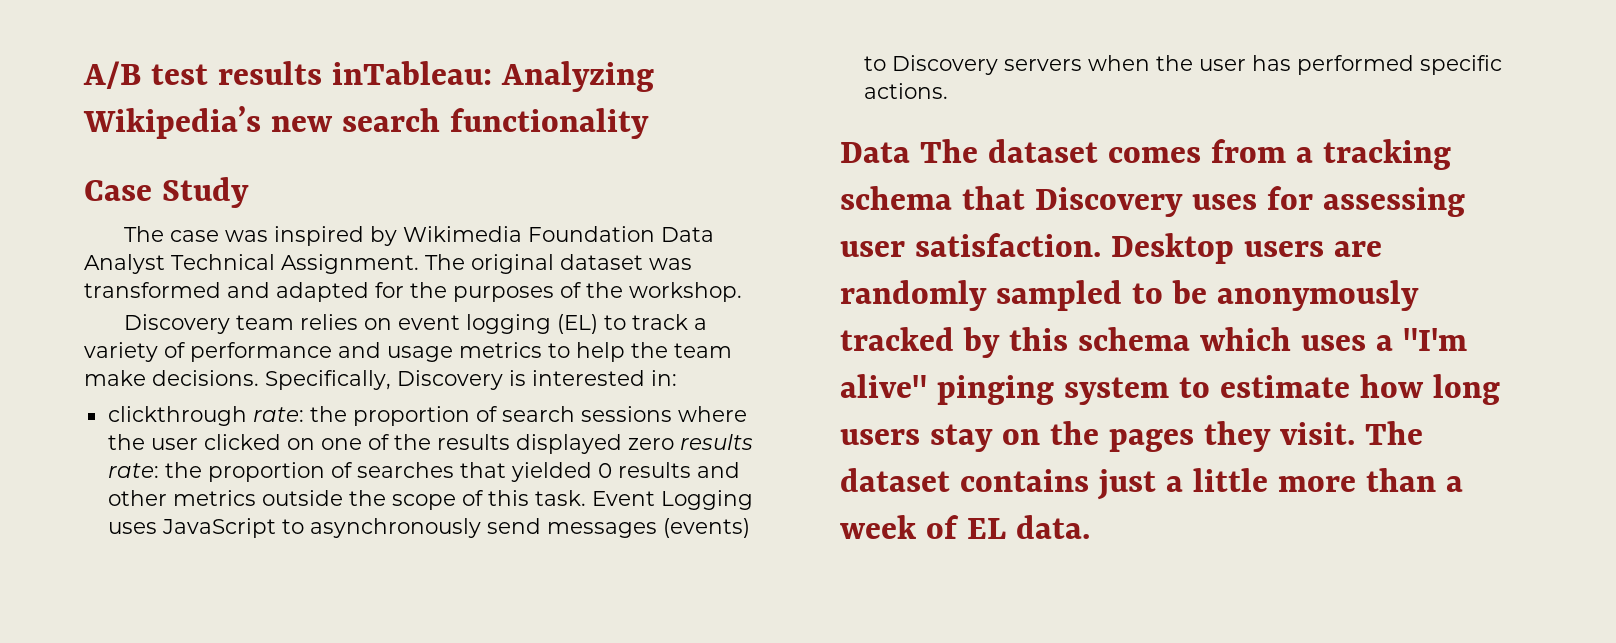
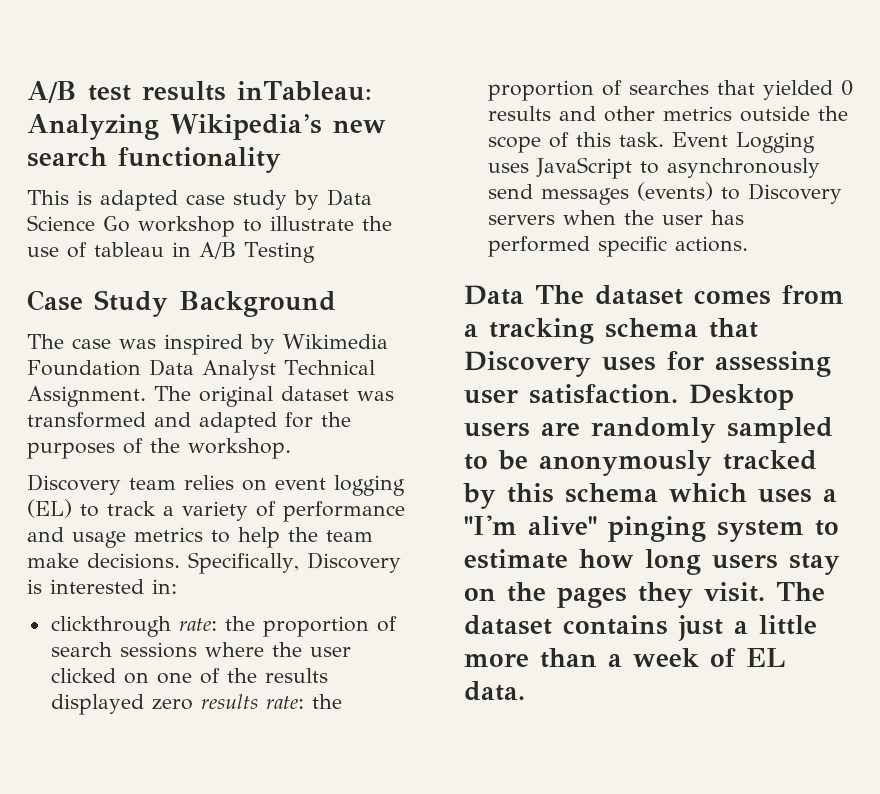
+ This is adapted case study by Data Science Go workshop to illustrate the use of tableau in A/B Testing
- Case Study
+ Case Study Background

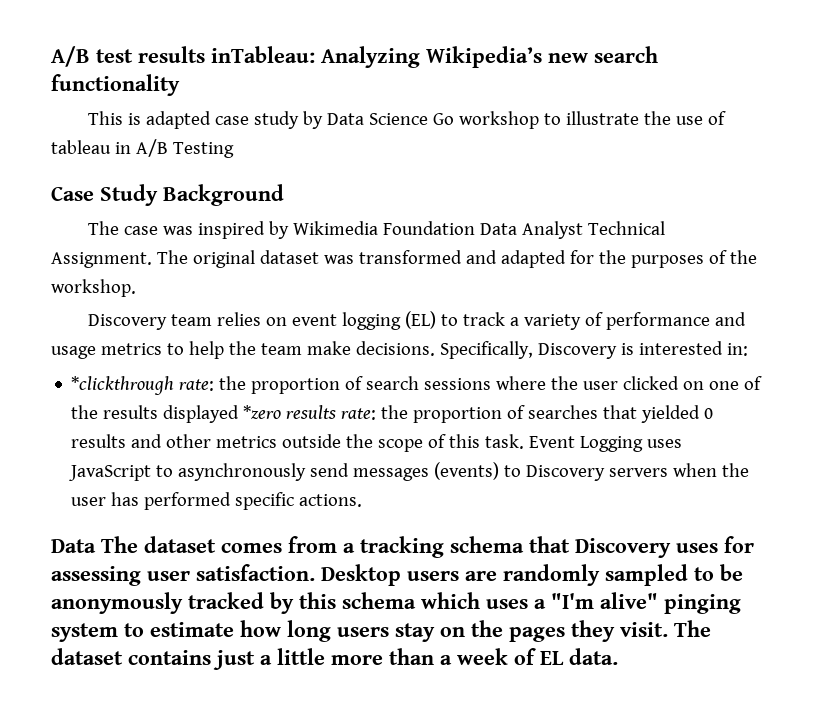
- clickthrough rate: the proportion of search sessions where the user clicked on one of the results displayed zero results rate: the proportion of searches that yielded 0 results and other metrics outside the scope of this task.
+ *clickthrough rate: the proportion of search sessions where the user clicked on one of the results displayed *zero results rate: the proportion of searches that yielded 0 results and other metrics outside the scope of this task.

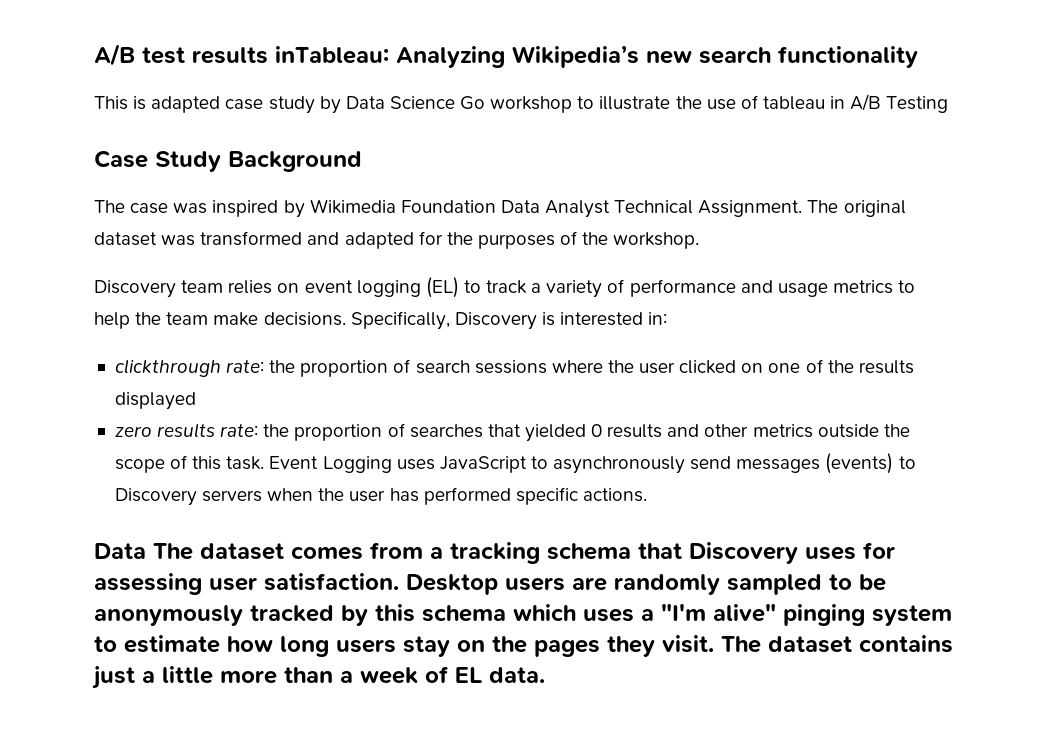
- *clickthrough rate: the proportion of search sessions where the user clicked on one of the results displayed *zero results rate: the proportion of searches that yielded 0 results and other metrics outside the scope of this task.
+ clickthrough rate: the proportion of search sessions where the user clicked on one of the results displayed
+ zero results rate: the proportion of searches that yielded 0 results and other metrics outside the scope of this task.

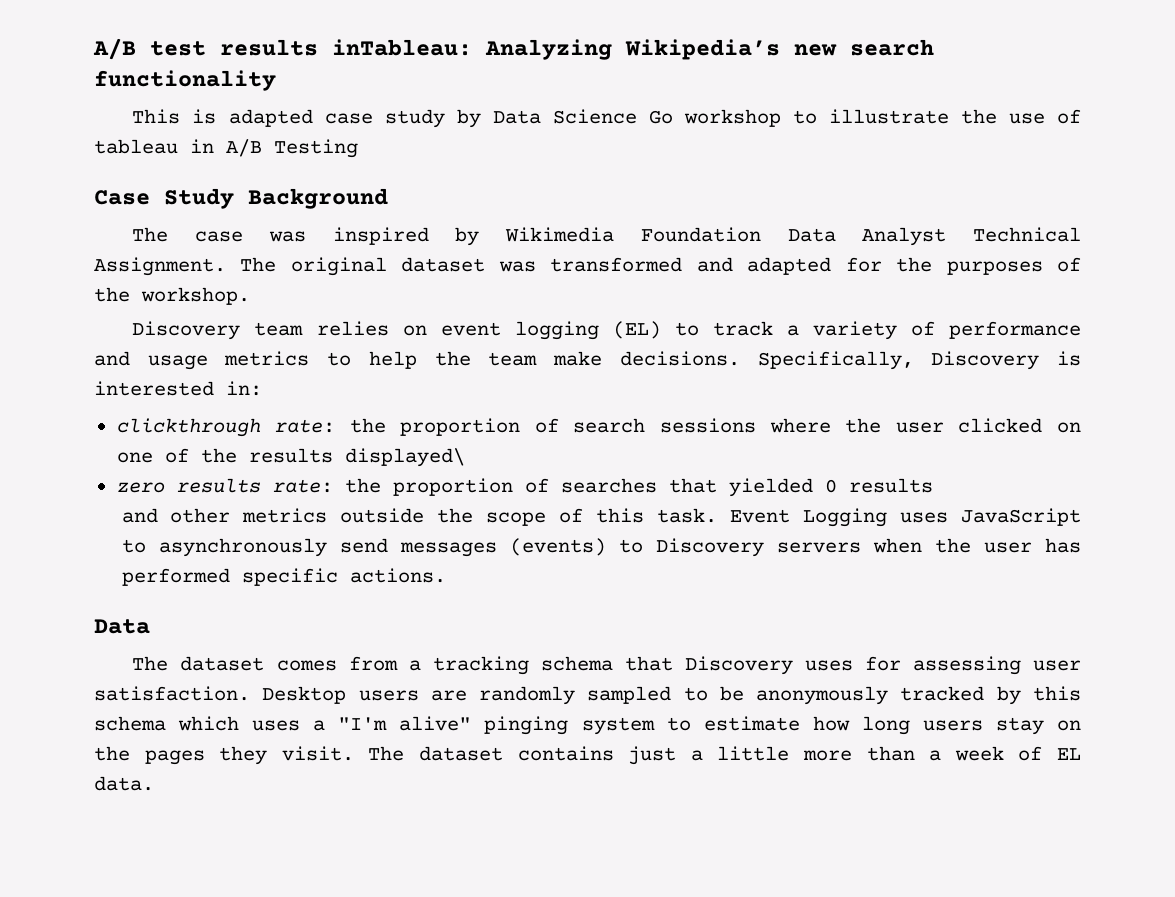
- clickthrough rate: the proportion of search sessions where the user clicked on one of the results displayed
+ clickthrough rate: the proportion of search sessions where the user clicked on one of the results displayed\
- zero results rate: the proportion of searches that yielded 0 results and other metrics outside the scope of this task.
+ zero results rate: the proportion of searches that yielded 0 results
+ and other metrics outside the scope of this task.
  Event Logging uses JavaScript to asynchronously send messages (events) to Discovery servers when the user has performed specific actions.
- Data The dataset comes from a tracking schema that Discovery uses for assessing user satisfaction.
+ Data
+ The dataset comes from a tracking schema that Discovery uses for assessing user satisfaction.

